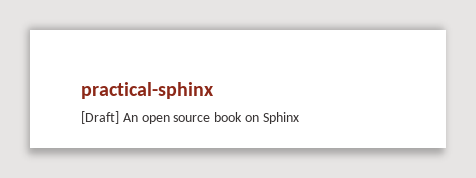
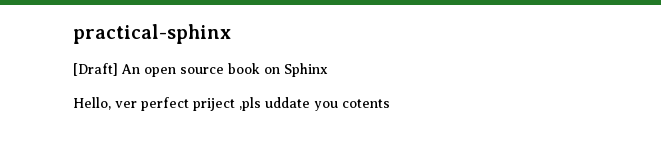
+ Hello, ver perfect priject ,pls uddate you cotents

